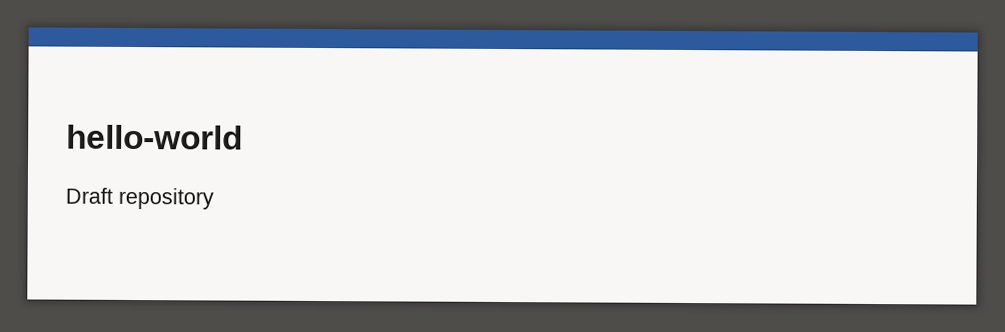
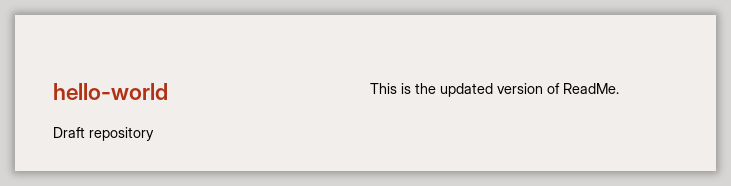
+ This is the updated version of ReadMe.

